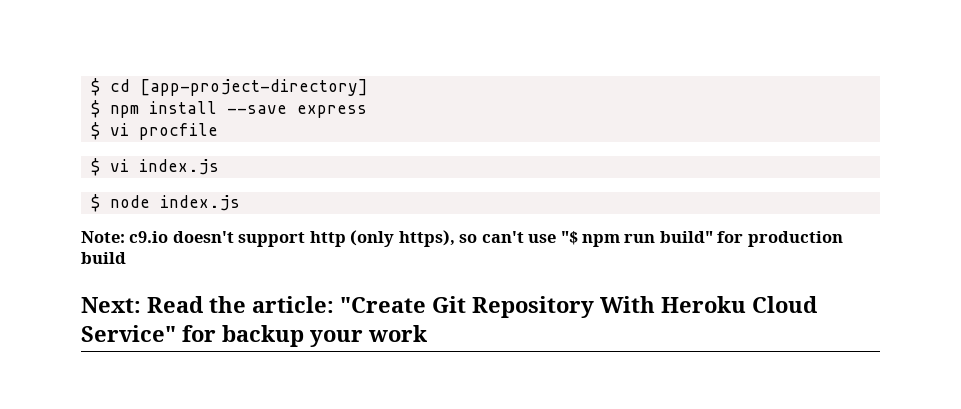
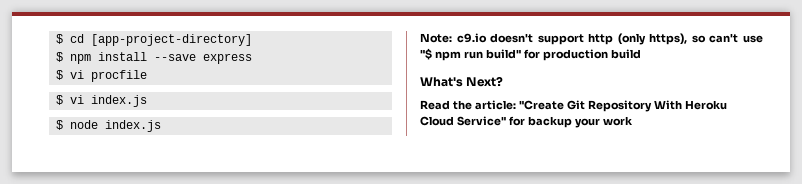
- Next: Read the article: "Create Git Repository With Heroku Cloud Service" for backup your work
+ What's Next?
+ Read the article: "Create Git Repository With Heroku Cloud Service" for backup your work

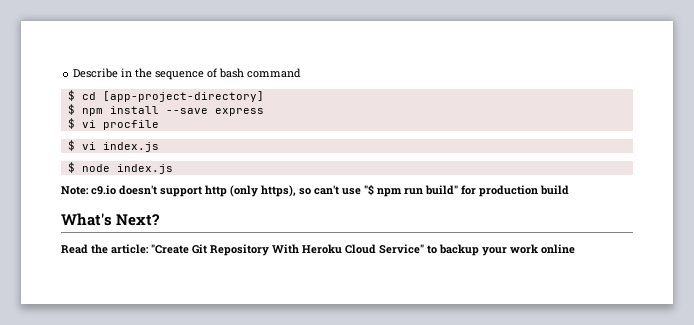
+ Describe in the sequence of bash command
- Read the article: "Create Git Repository With Heroku Cloud Service" for backup your work
+ Read the article: "Create Git Repository With Heroku Cloud Service" to backup your work online

